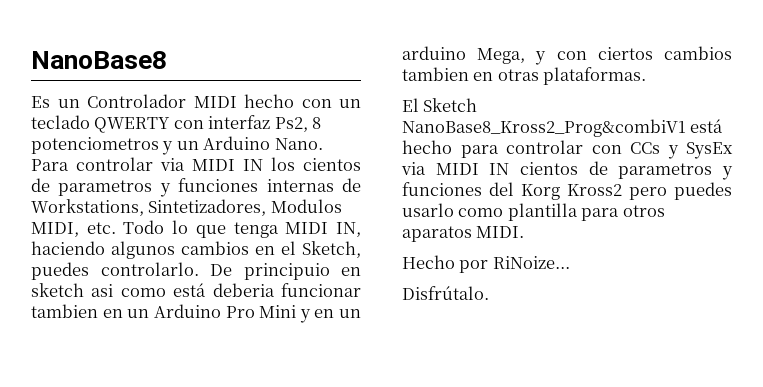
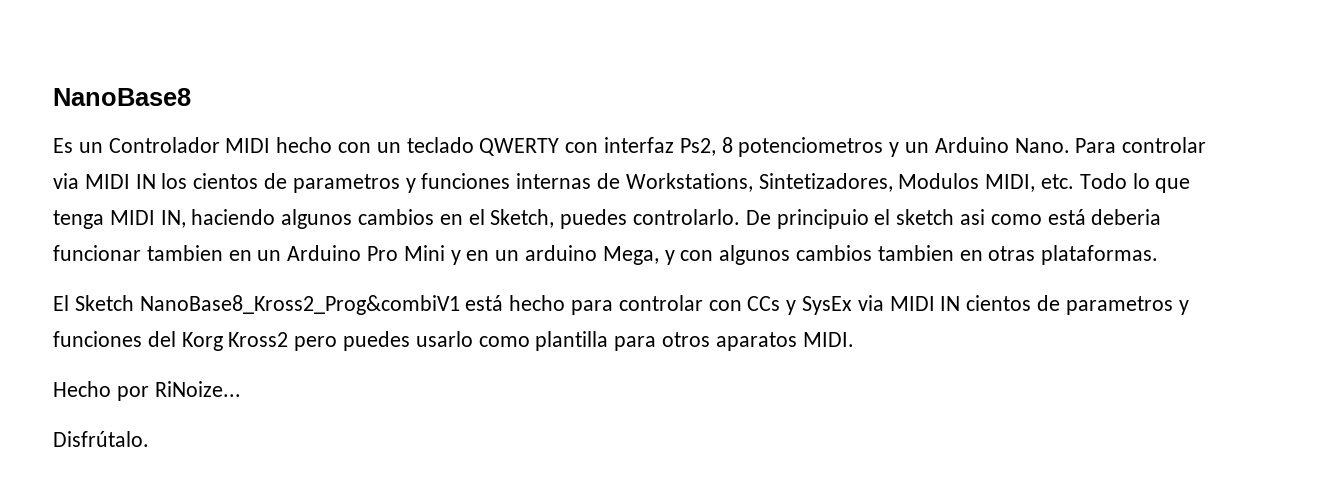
- De principuio en sketch asi como está deberia funcionar tambien en un Arduino Pro Mini y en un arduino Mega, y con ciertos cambios tambien en otras plataformas.
+ De principuio el sketch asi como está deberia funcionar tambien en un Arduino Pro Mini y en un arduino Mega, y con algunos cambios tambien en otras plataformas.

